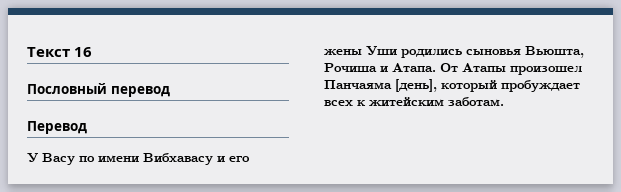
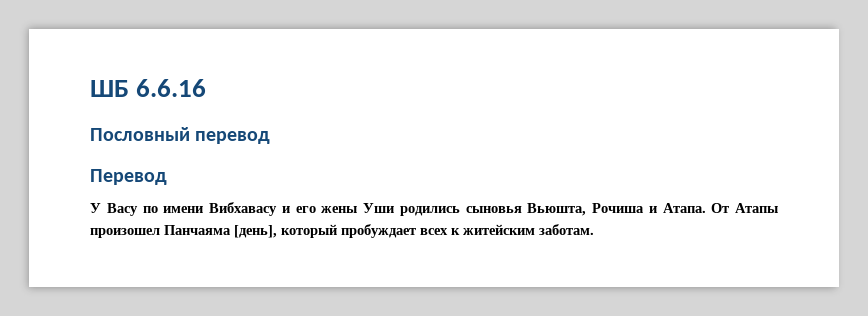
- Текст 16
+ ШБ 6.6.16

